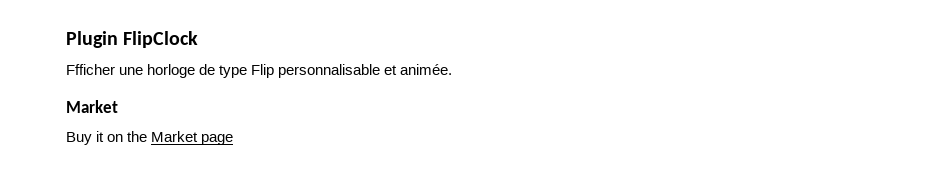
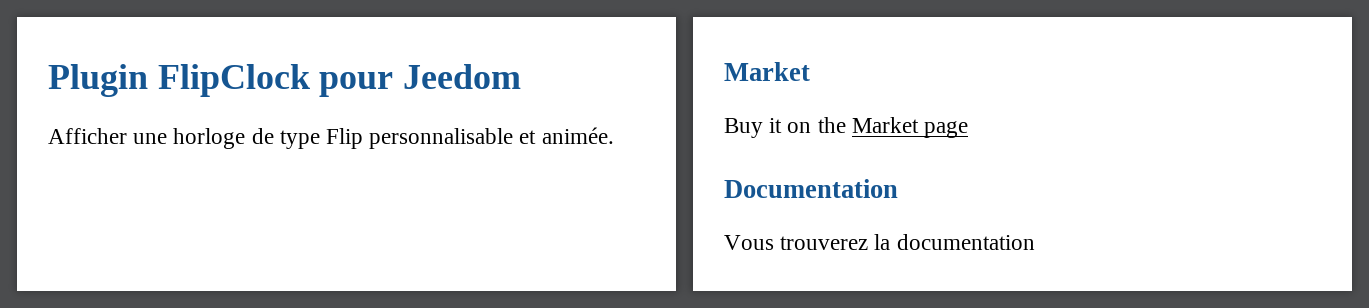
- Plugin FlipClock
- Ffficher une horloge de type Flip personnalisable et animée.
+ Plugin FlipClock pour Jeedom
+ Afficher une horloge de type Flip personnalisable et animée.
+ Documentation
+ Vous trouverez la documentation

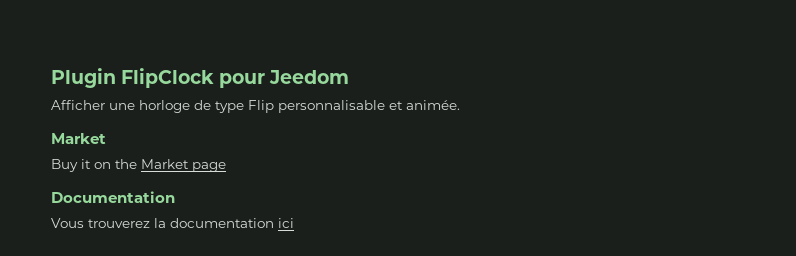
- Vous trouverez la documentation
+ Vous trouverez la documentation ici

